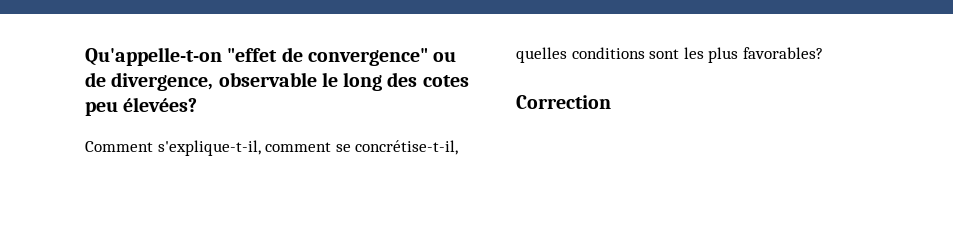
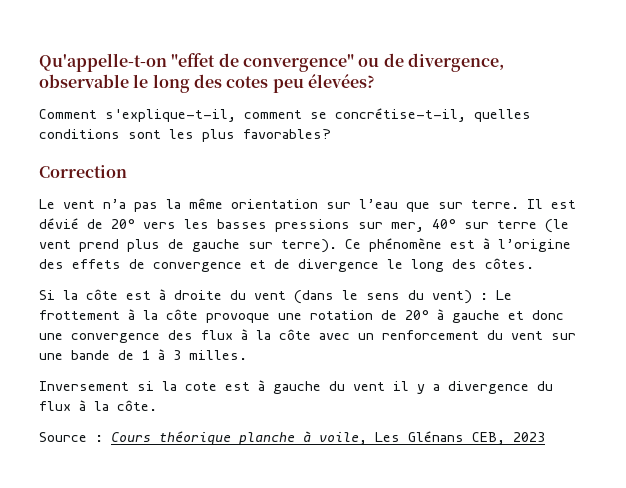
+ Le vent n’a pas la même orientation sur l’eau que sur terre. Il est dévié de 20° vers les basses pressions sur mer, 40° sur terre (le vent prend plus de gauche sur terre). Ce phénomène est à l’origine des effets de convergence et de divergence le long des côtes.
+ Si la côte est à droite du vent (dans le sens du vent) : Le frottement à la côte provoque une rotation de 20° à gauche et donc une convergence des flux à la côte avec un renforcement du vent sur une bande de 1 à 3 milles.
+ Inversement si la cote est à gauche du vent il y a divergence du flux à la côte.
+ Source : Cours théorique planche à voile, Les Glénans CEB, 2023

